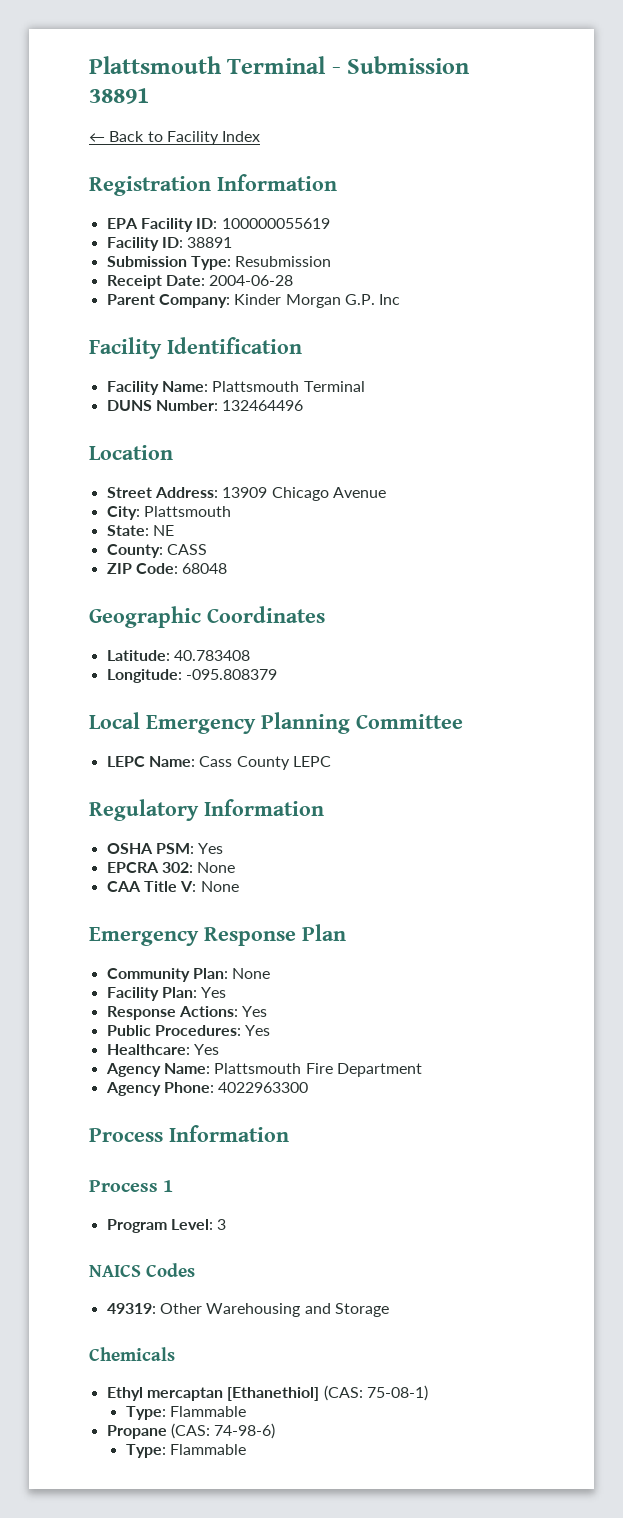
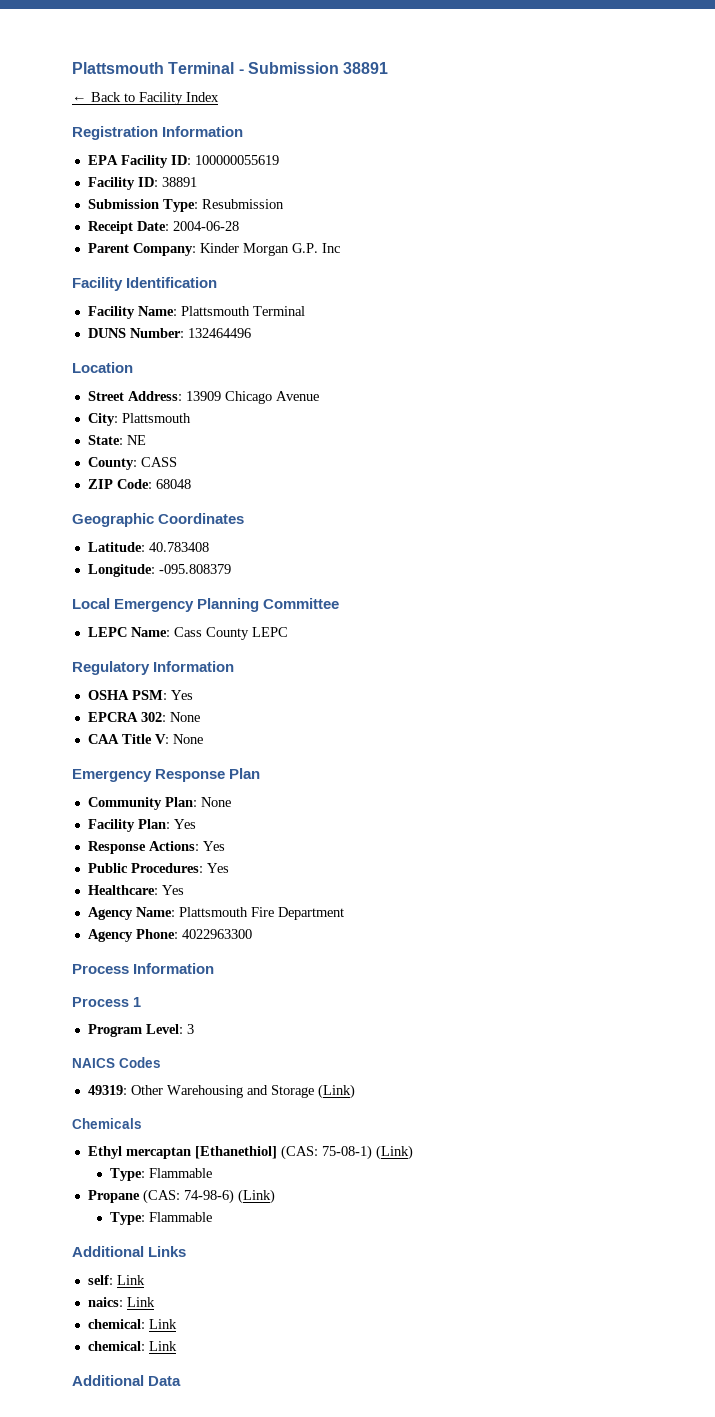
- 49319: Other Warehousing and Storage
+ 49319: Other Warehousing and Storage (Link)
- Ethyl mercaptan [Ethanethiol] (CAS: 75-08-1)
+ Ethyl mercaptan [Ethanethiol] (CAS: 75-08-1) (Link)
- Propane (CAS: 74-98-6)
+ Propane (CAS: 74-98-6) (Link)
  Type: Flammable
+ Additional Links
+ self: Link
+ naics: Link
+ chemical: Link
+ chemical: Link
+ Additional Data

